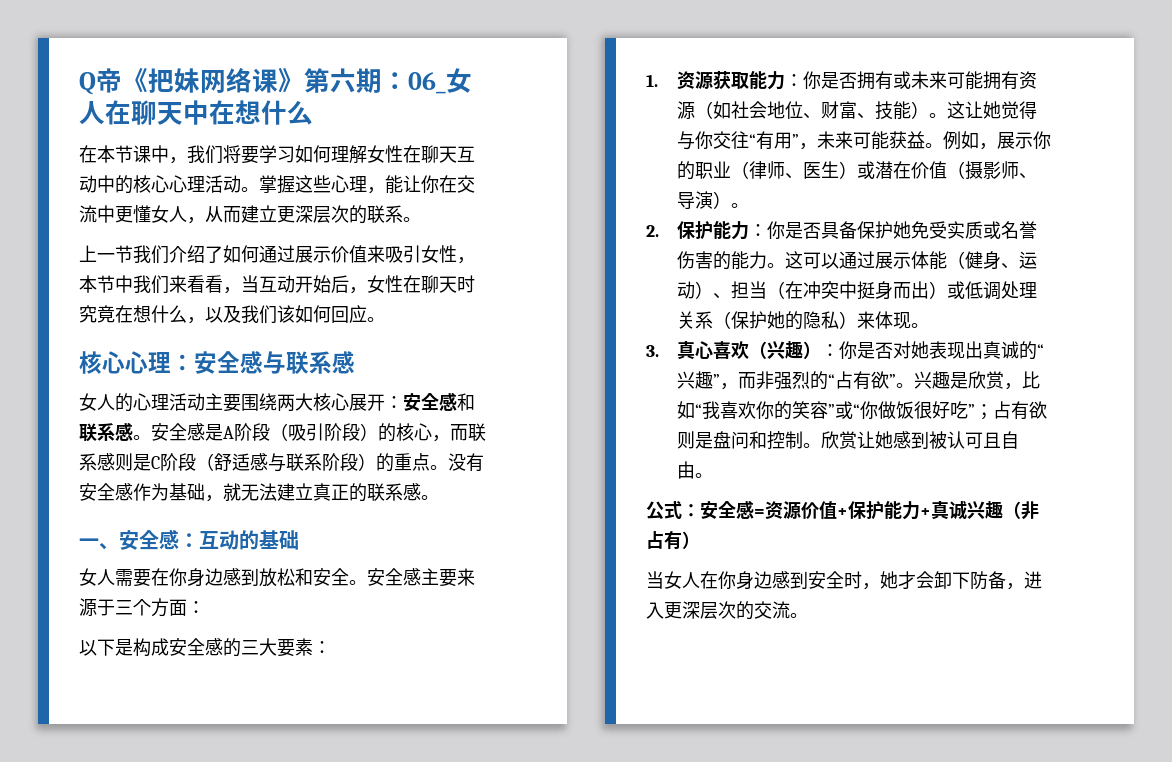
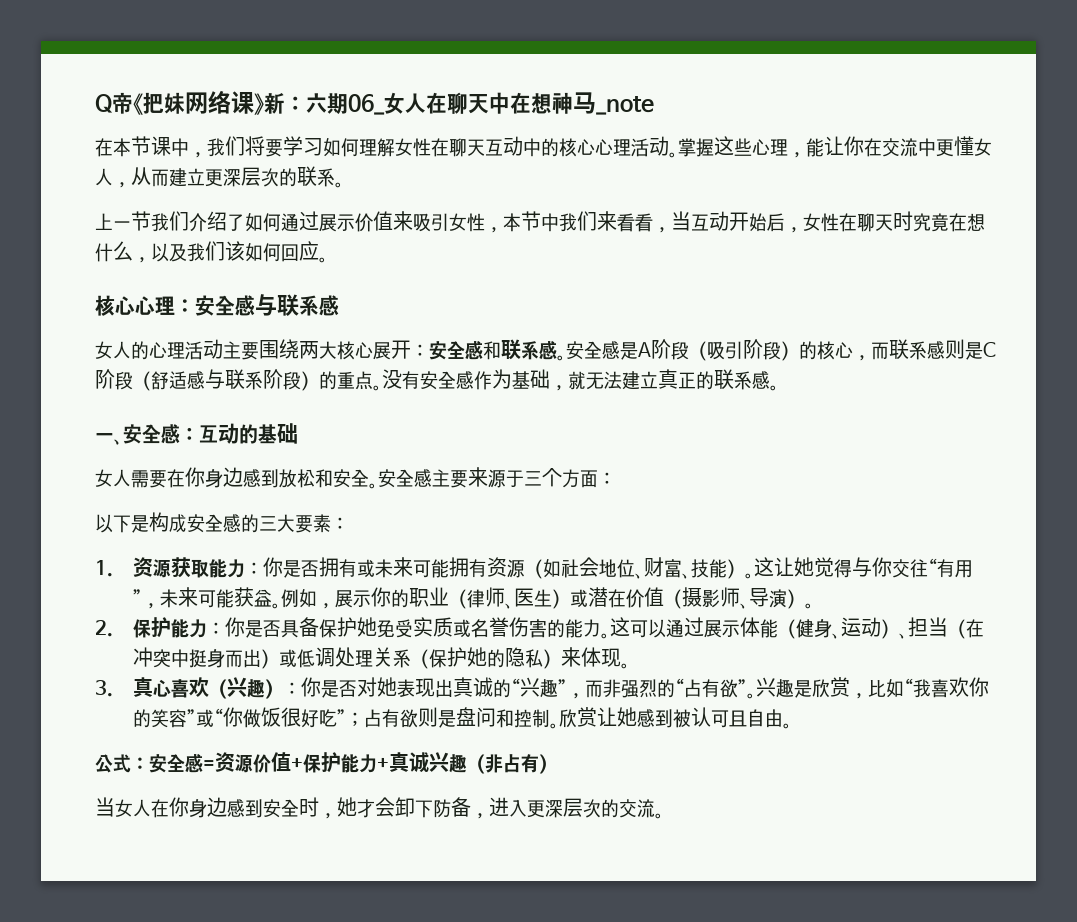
- Q帝《把妹网络课》第六期：06_女人在聊天中在想什么
+ Q帝《把妹网络课》新：六期06_女人在聊天中在想神马_note

